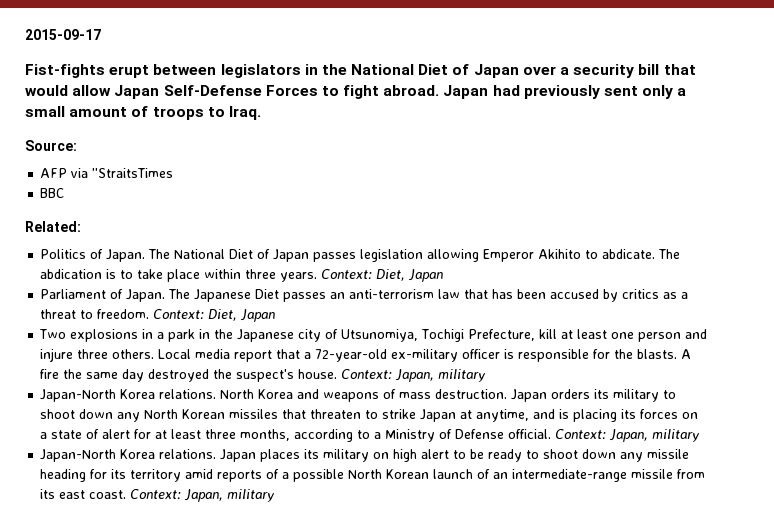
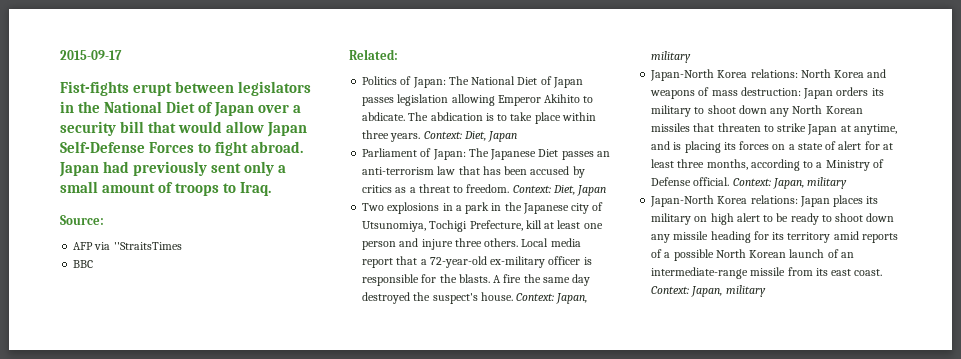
- Politics of Japan. The National Diet of Japan passes legislation allowing Emperor Akihito to abdicate.
+ Politics of Japan: The National Diet of Japan passes legislation allowing Emperor Akihito to abdicate.
- Parliament of Japan. The Japanese Diet passes an anti-terrorism law that has been accused by critics as a threat to freedom.
+ Parliament of Japan: The Japanese Diet passes an anti-terrorism law that has been accused by critics as a threat to freedom.
- Japan-North Korea relations. North Korea and weapons of mass destruction. Japan orders its military to shoot down any North Korean missiles that threaten to strike Japan at anytime, and is placing its forces on a state of alert for at least three months, according to a Ministry of Defense official.
+ Japan-North Korea relations: North Korea and weapons of mass destruction: Japan orders its military to shoot down any North Korean missiles that threaten to strike Japan at anytime, and is placing its forces on a state of alert for at least three months, according to a Ministry of Defense official.
- Japan-North Korea relations. Japan places its military on high alert to be ready to shoot down any missile heading for its territory amid reports of a possible North Korean launch of an intermediate-range missile from its east coast.
+ Japan-North Korea relations: Japan places its military on high alert to be ready to shoot down any missile heading for its territory amid reports of a possible North Korean launch of an intermediate-range missile from its east coast.

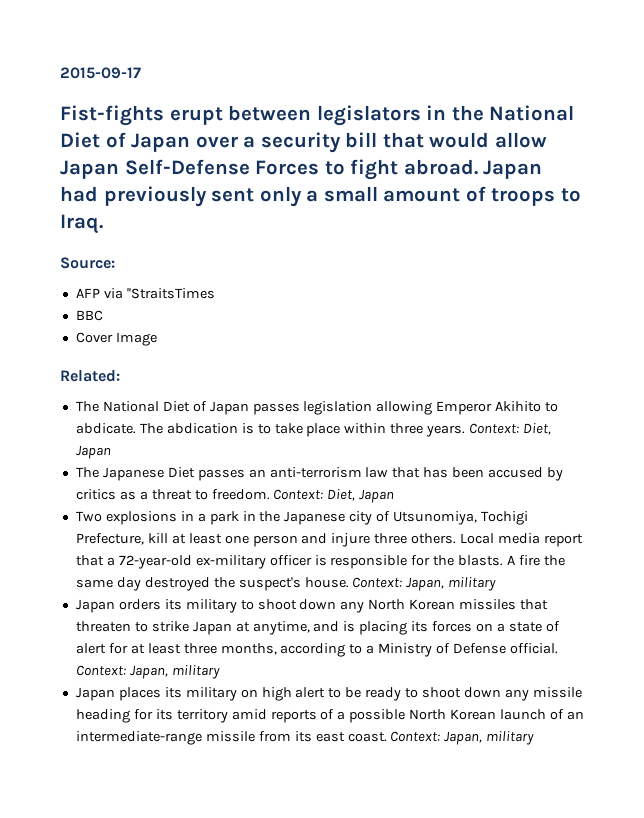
+ Cover Image
- Politics of Japan: The National Diet of Japan passes legislation allowing Emperor Akihito to abdicate.
+ The National Diet of Japan passes legislation allowing Emperor Akihito to abdicate.
- Parliament of Japan: The Japanese Diet passes an anti-terrorism law that has been accused by critics as a threat to freedom.
+ The Japanese Diet passes an anti-terrorism law that has been accused by critics as a threat to freedom.
- Japan-North Korea relations: North Korea and weapons of mass destruction: Japan orders its military to shoot down any North Korean missiles that threaten to strike Japan at anytime, and is placing its forces on a state of alert for at least three months, according to a Ministry of Defense official.
+ Japan orders its military to shoot down any North Korean missiles that threaten to strike Japan at anytime, and is placing its forces on a state of alert for at least three months, according to a Ministry of Defense official.
- Japan-North Korea relations: Japan places its military on high alert to be ready to shoot down any missile heading for its territory amid reports of a possible North Korean launch of an intermediate-range missile from its east coast.
+ Japan places its military on high alert to be ready to shoot down any missile heading for its territory amid reports of a possible North Korean launch of an intermediate-range missile from its east coast.

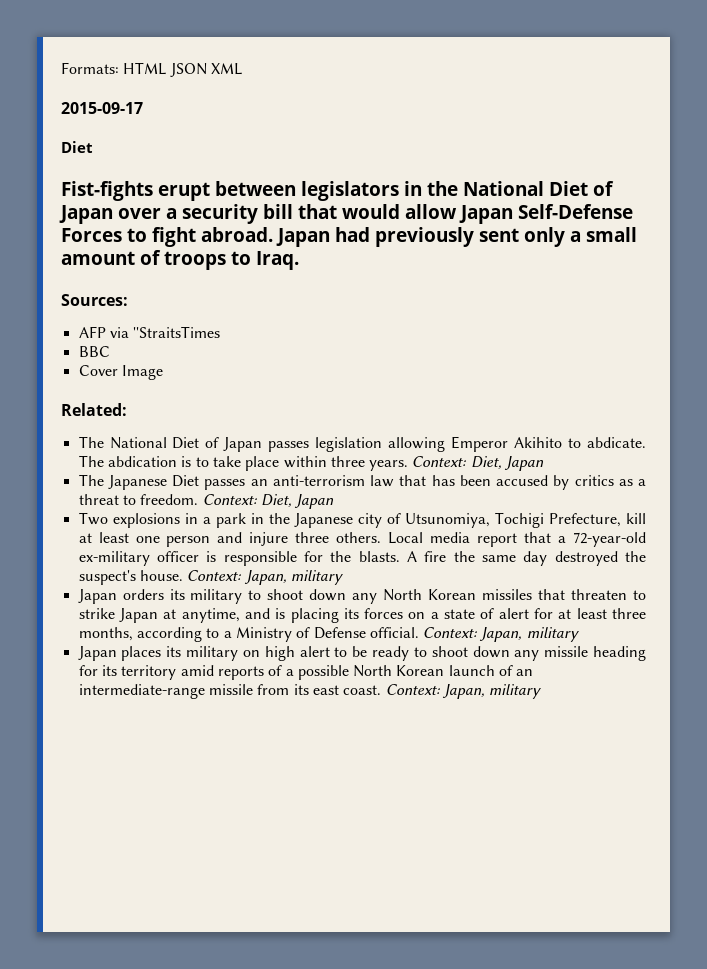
+ Formats: HTML JSON XML
  2015-09-17
+ Diet
- Source:
+ Sources:

